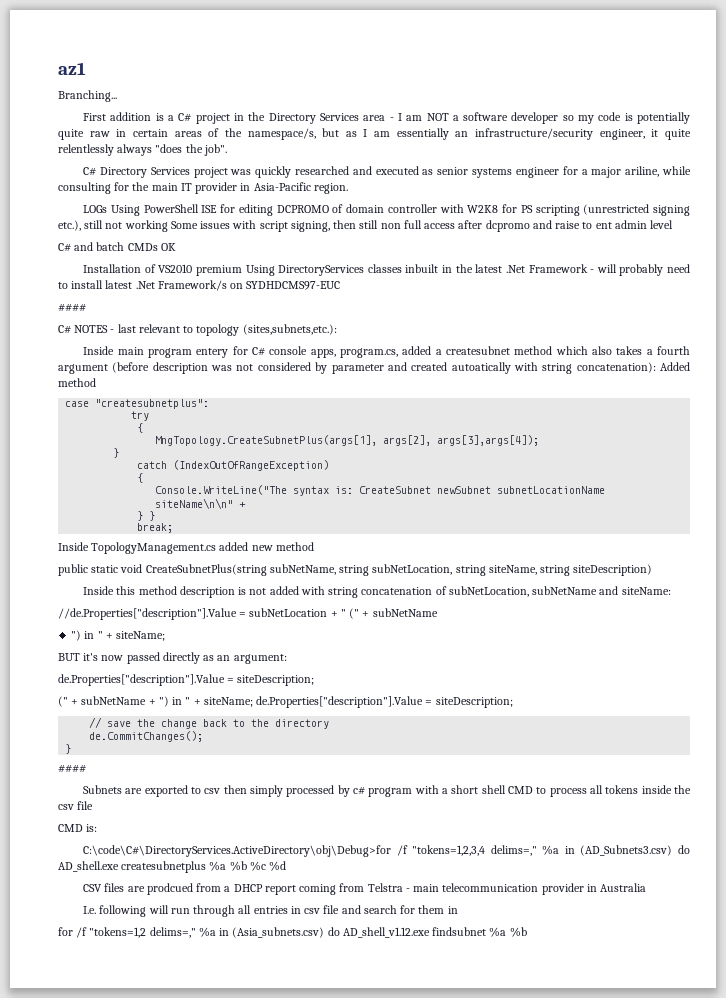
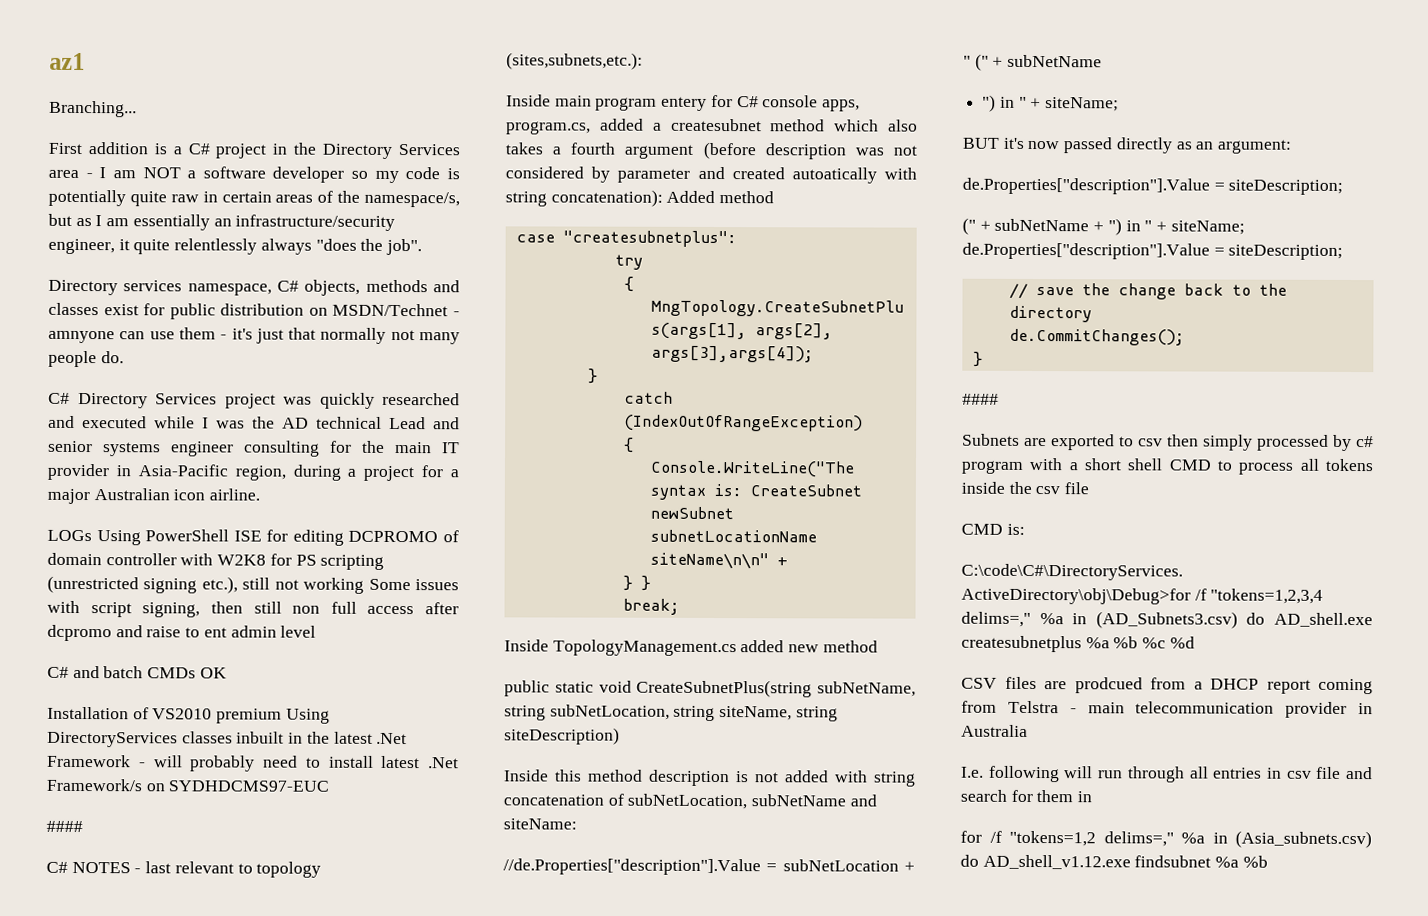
+ Directory services namespace, C# objects, methods and classes exist for public distribution on MSDN/Technet - amnyone can use them - it's just that normally not many people do.
- C# Directory Services project was quickly researched and executed as senior systems engineer for a major ariline, while consulting for the main IT provider in Asia-Pacific region.
+ C# Directory Services project was quickly researched and executed while I was the AD technical Lead and senior systems engineer consulting for the main IT provider in Asia-Pacific region, during a project for a major Australian icon airline.

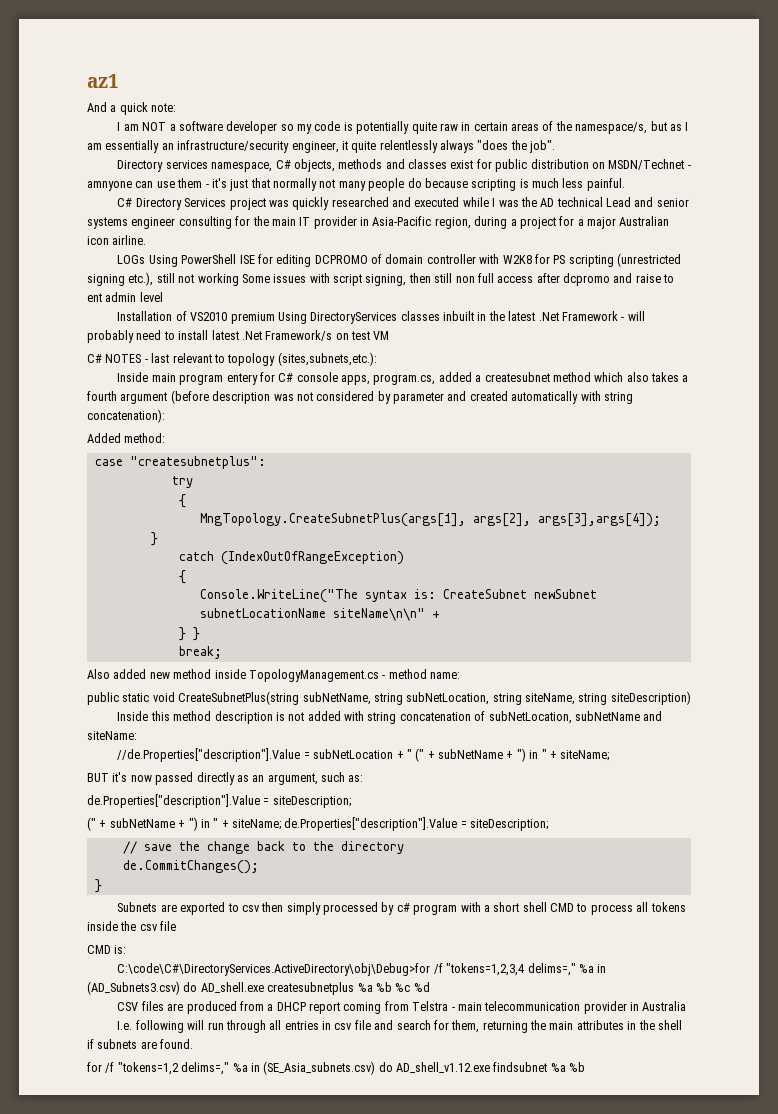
- Branching...
- First addition is a C# project in the Directory Services area - I am NOT a software developer so my code is potentially quite raw in certain areas of the namespace/s, but as I am essentially an infrastructure/security engineer, it quite relentlessly always "does the job".
+ And a quick note:
+ I am NOT a software developer so my code is potentially quite raw in certain areas of the namespace/s, but as I am essentially an infrastructure/security engineer, it quite relentlessly always "does the job".
- Directory services namespace, C# objects, methods and classes exist for public distribution on MSDN/Technet - amnyone can use them - it's just that normally not many people do.
+ Directory services namespace, C# objects, methods and classes exist for public distribution on MSDN/Technet - amnyone can use them - it's just that normally not many people do because scripting is much less painful.
- C# and batch CMDs OK
- Installation of VS2010 premium Using DirectoryServices classes inbuilt in the latest .Net Framework - will probably need to install latest .Net Framework/s on SYDHDCMS97-EUC
- ####
+ Installation of VS2010 premium Using DirectoryServices classes inbuilt in the latest .Net Framework - will probably need to install latest .Net Framework/s on test VM
- Inside main program entery for C# console apps, program.cs, added a createsubnet method which also takes a fourth argument (before description was not considered by parameter and created autoatically with string concatenation): Added method
+ Inside main program entery for C# console apps, program.cs, added a createsubnet method which also takes a fourth argument (before description was not considered by parameter and created automatically with string concatenation):
+ Added method:
- Inside TopologyManagement.cs added new method
+ Also added new method inside TopologyManagement.cs - method name:
- //de.Properties["description"].Value = subNetLocation + " (" + subNetName
- ") in " + siteName;
+ //de.Properties["description"].Value = subNetLocation + " (" + subNetName + ") in " + siteName;
- BUT it's now passed directly as an argument:
+ BUT it's now passed directly as an argument, such as:
  de.CommitChanges();
  }
- ####
- CSV files are prodcued from a DHCP report coming from Telstra - main telecommunication provider in Australia
+ CSV files are produced from a DHCP report coming from Telstra - main telecommunication provider in Australia
- I.e. following will run through all entries in csv file and search for them in
+ I.e. following will run through all entries in csv file and search for them, returning the main attributes in the shell if subnets are found.
- for /f "tokens=1,2 delims=," %a in (Asia_subnets.csv) do AD_shell_v1.12.exe findsubnet %a %b
+ for /f "tokens=1,2 delims=," %a in (SE_Asia_subnets.csv) do AD_shell_v1.12.exe findsubnet %a %b

